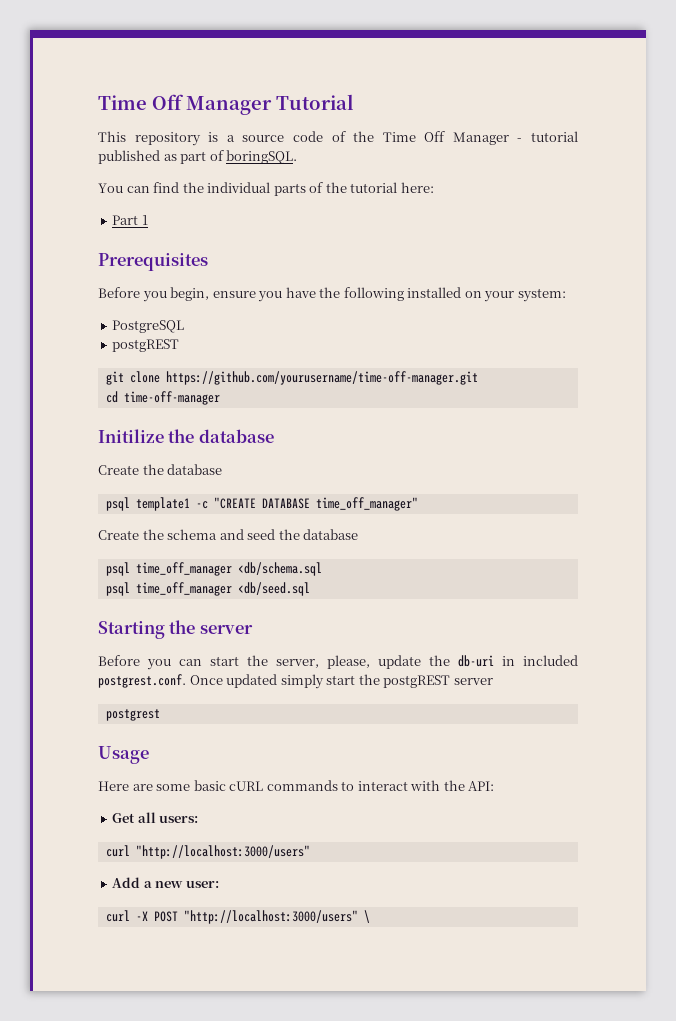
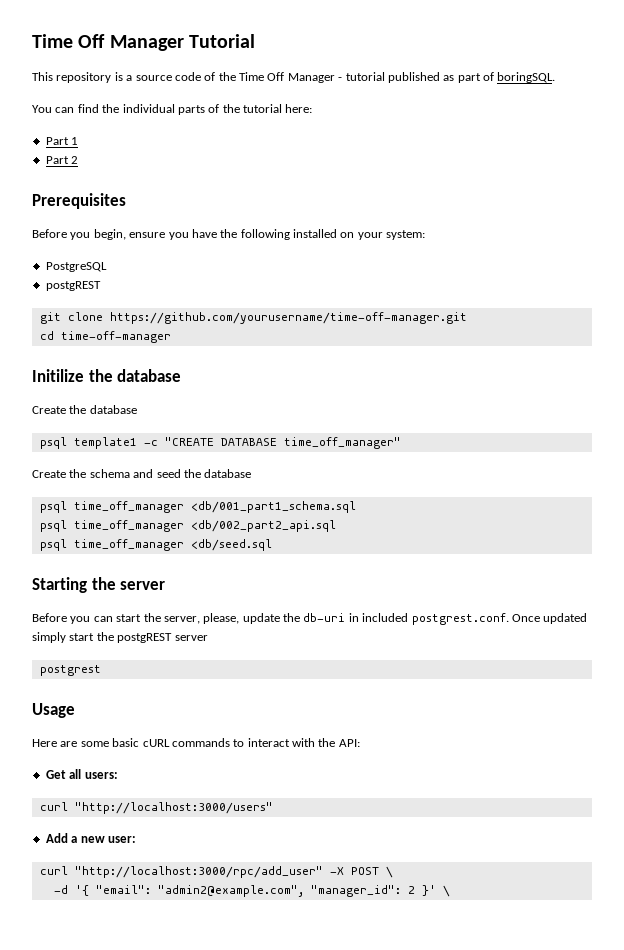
+ Part 2
- psql time_off_manager <db/schema.sql
+ psql time_off_manager <db/001_part1_schema.sql
+ psql time_off_manager <db/002_part2_api.sql
- curl -X POST "http://localhost:3000/users" \
+ curl "http://localhost:3000/rpc/add_user" -X POST \
+ -d '{ "email": "admin2@example.com", "manager_id": 2 }' \

